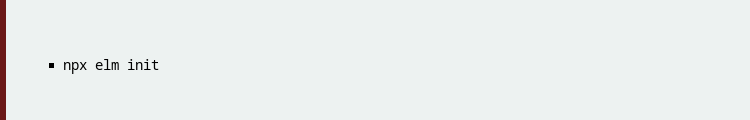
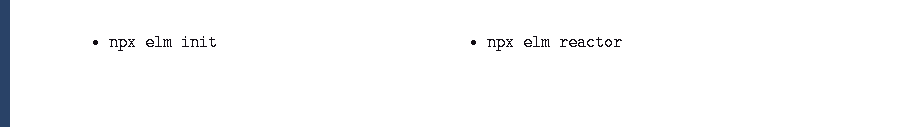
+ npx elm reactor

